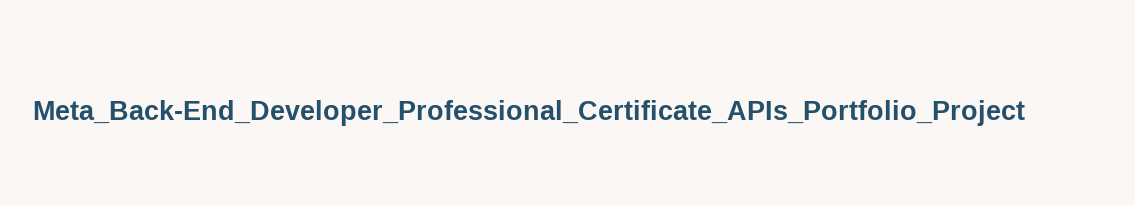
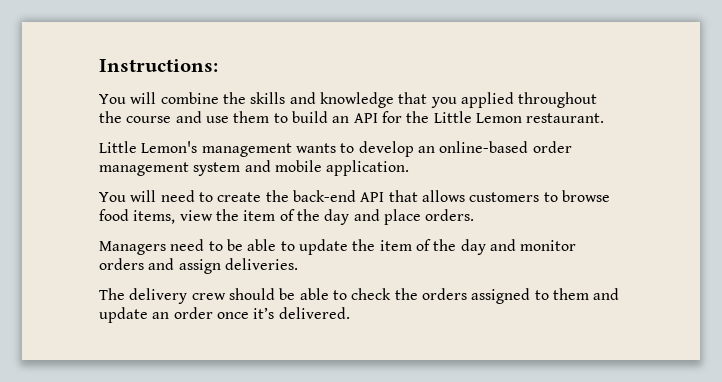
- Meta_Back-End_Developer_Professional_Certificate_APIs_Portfolio_Project
+ Instructions:
+ You will combine the skills and knowledge that you applied throughout the course and use them to build an API for the Little Lemon restaurant.
+ Little Lemon's management wants to develop an online-based order management system and mobile application.
+ You will need to create the back-end API that allows customers to browse food items, view the item of the day and place orders.
+ Managers need to be able to update the item of the day and monitor orders and assign deliveries.
+ The delivery crew should be able to check the orders assigned to them and update an order once it’s delivered.

